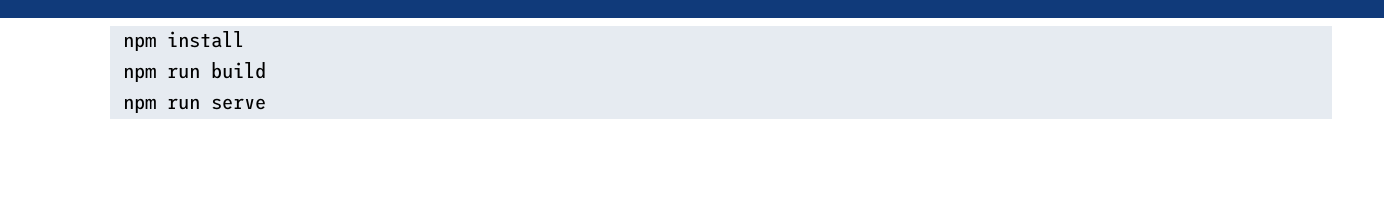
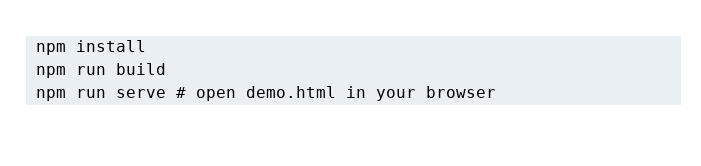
- npm run serve
+ npm run serve # open demo.html in your browser

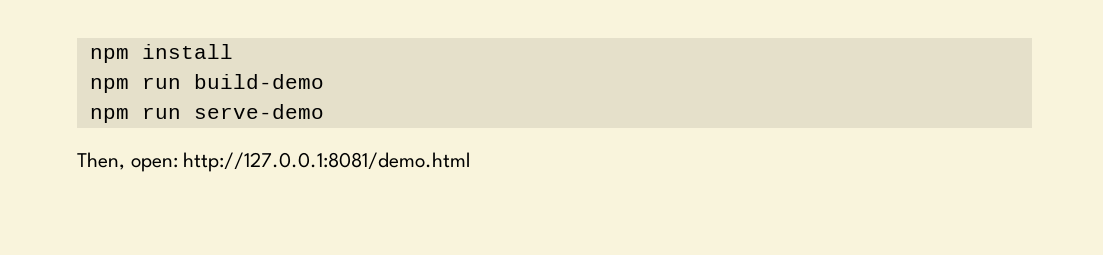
- npm run build
- npm run serve # open demo.html in your browser
+ npm run build-demo
+ npm run serve-demo
+ Then, open: http://127.0.0.1:8081/demo.html

